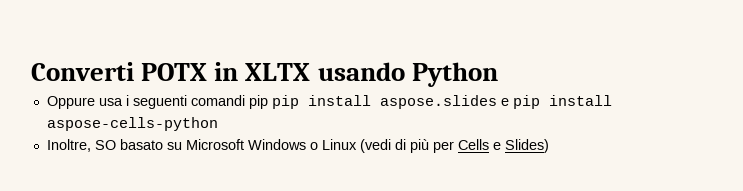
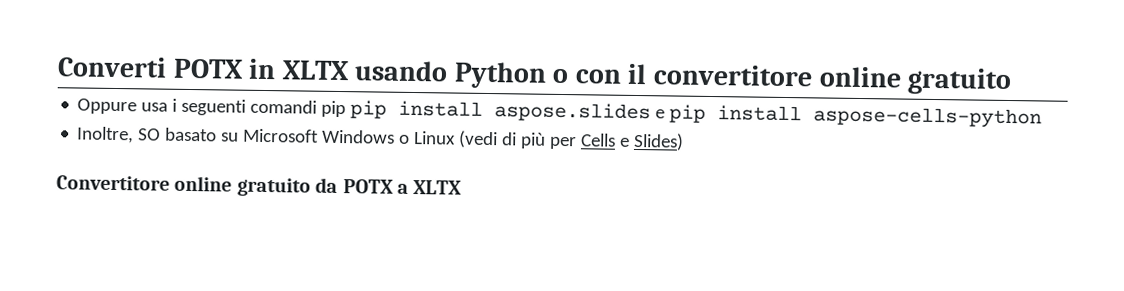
- Converti POTX in XLTX usando Python
+ Converti POTX in XLTX usando Python o con il convertitore online gratuito
+ Convertitore online gratuito da POTX a XLTX

